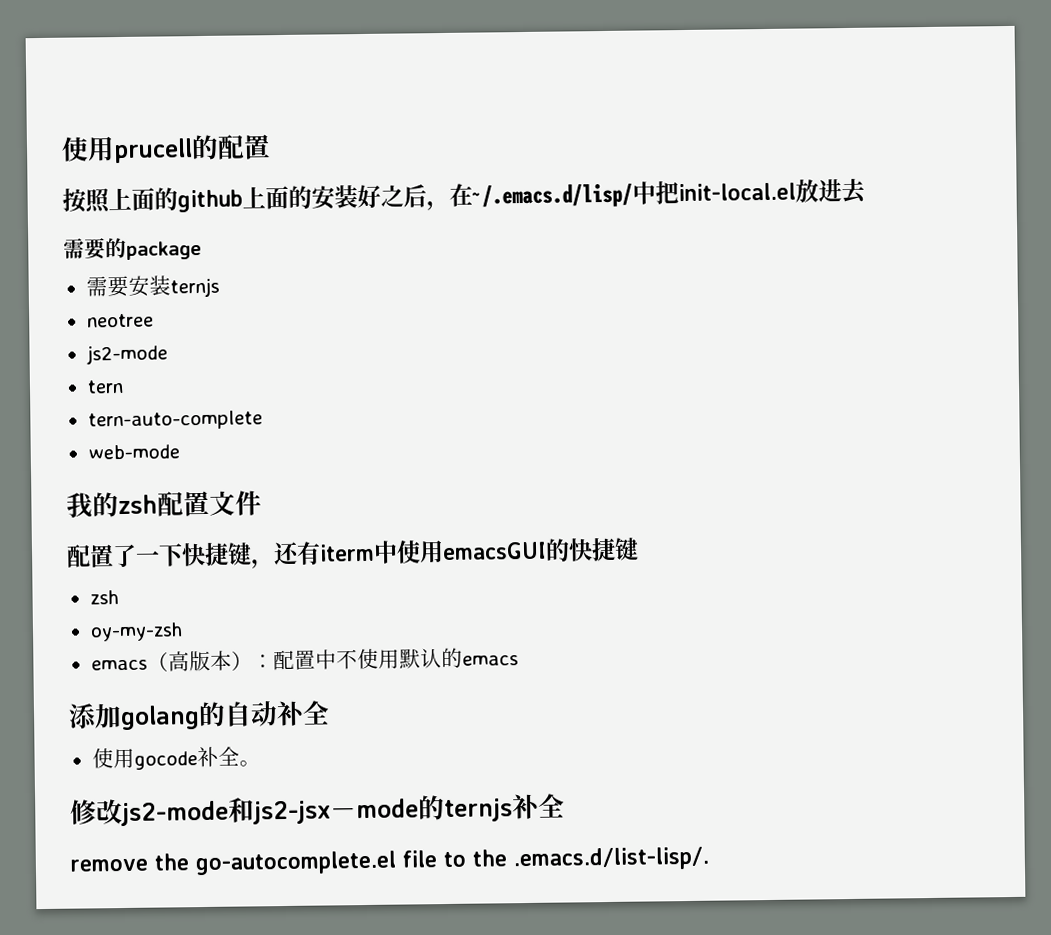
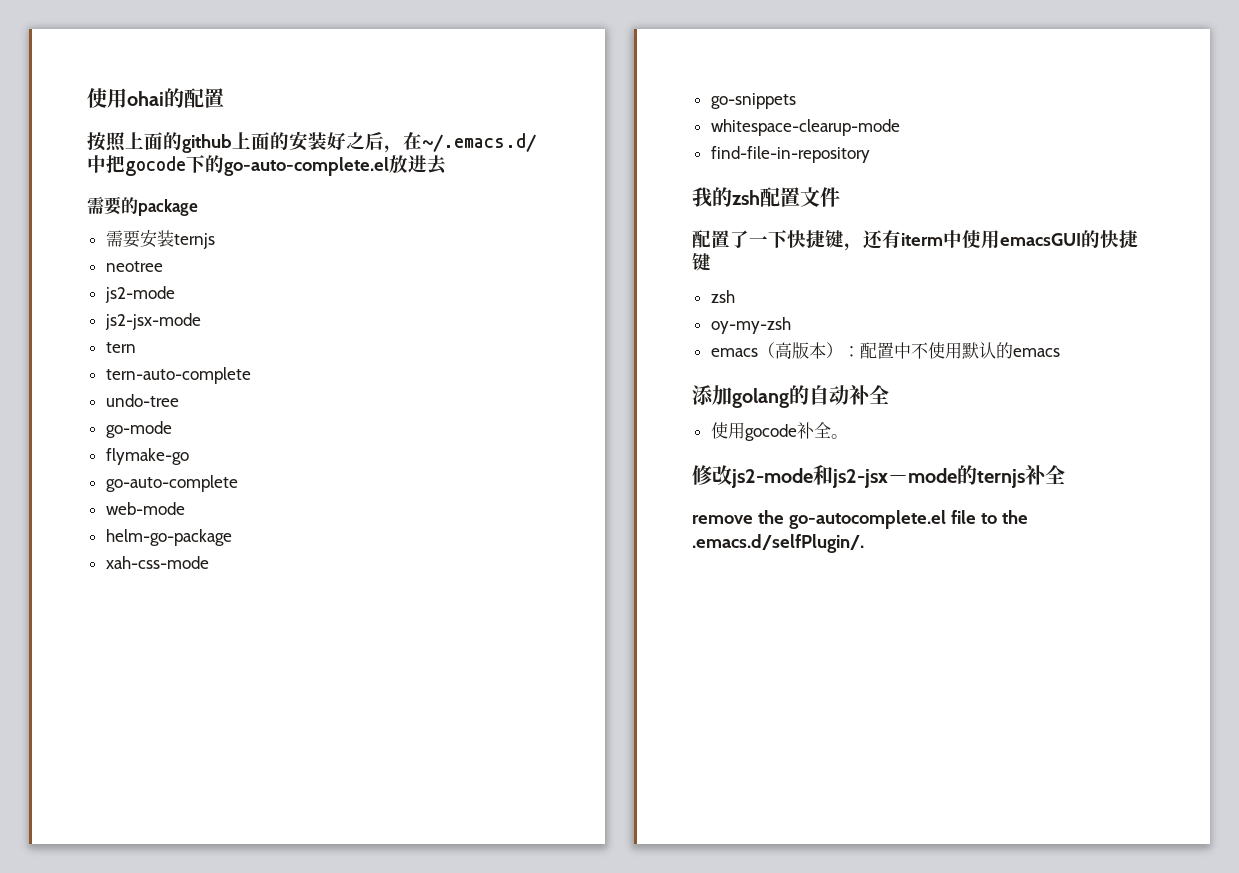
- 使用prucell的配置
+ 使用ohai的配置
- 按照上面的github上面的安装好之后，在~/.emacs.d/lisp/中把init-local.el放进去
+ 按照上面的github上面的安装好之后，在~/.emacs.d/中把gocode下的go-auto-complete.el放进去
+ js2-jsx-mode
+ undo-tree
+ go-mode
+ flymake-go
+ go-auto-complete
  web-mode
+ helm-go-package
+ xah-css-mode
+ go-snippets
+ whitespace-clearup-mode
+ find-file-in-repository
- remove the go-autocomplete.el file to the .emacs.d/list-lisp/.
+ remove the go-autocomplete.el file to the .emacs.d/selfPlugin/.

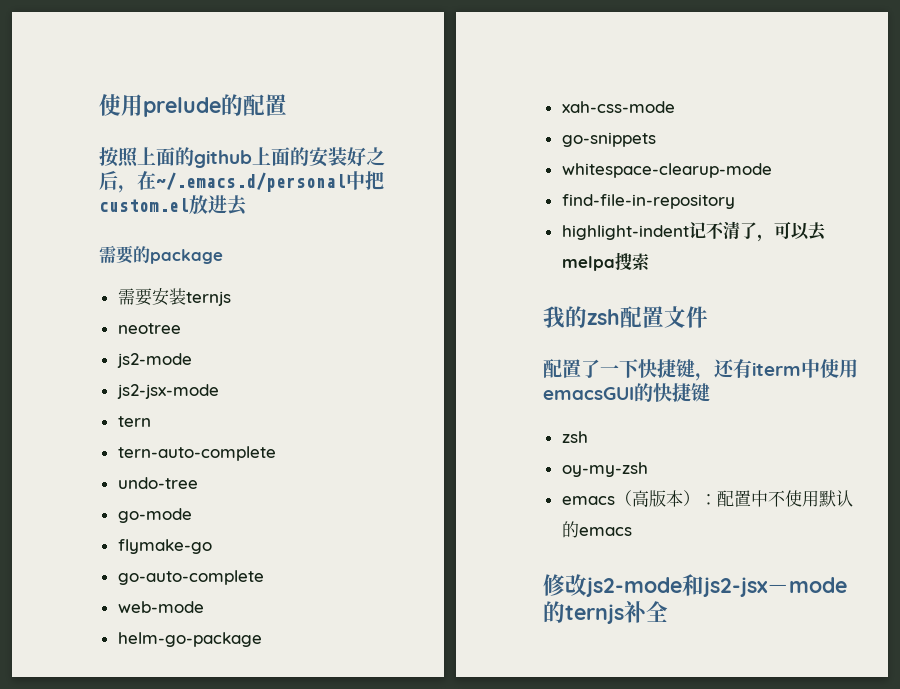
- 使用ohai的配置
+ 使用prelude的配置
- 按照上面的github上面的安装好之后，在~/.emacs.d/中把gocode下的go-auto-complete.el放进去
+ 按照上面的github上面的安装好之后，在~/.emacs.d/personal中把custom.el放进去
+ highlight-indent记不清了，可以去melpa搜索
- 添加golang的自动补全
- 使用gocode补全。
- remove the go-autocomplete.el file to the .emacs.d/selfPlugin/.

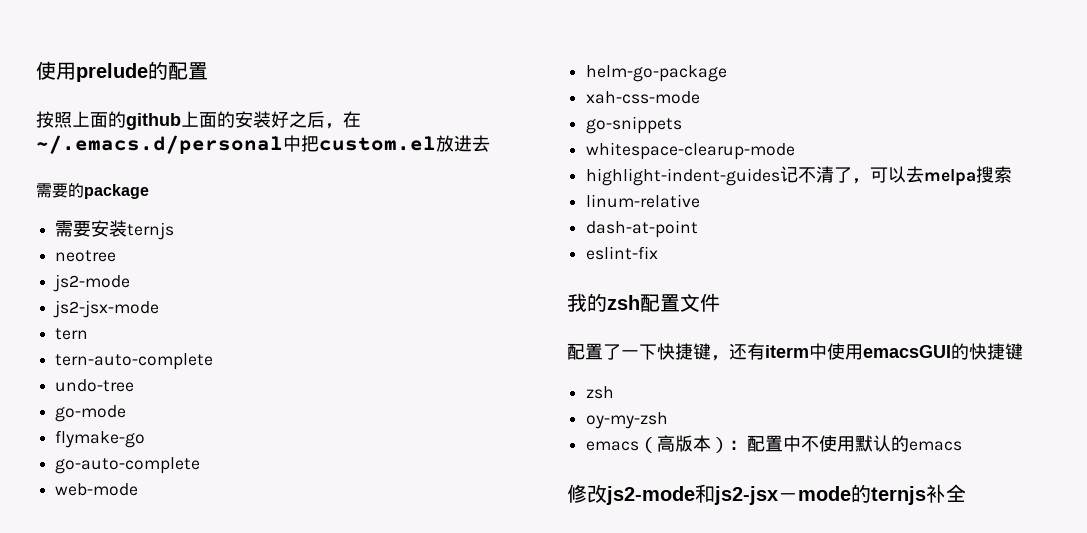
- find-file-in-repository
- highlight-indent记不清了，可以去melpa搜索
+ highlight-indent-guides记不清了，可以去melpa搜索
+ linum-relative
+ dash-at-point
+ eslint-fix

